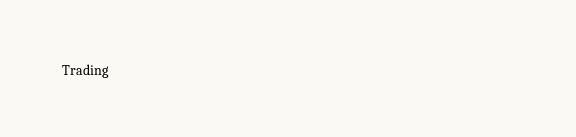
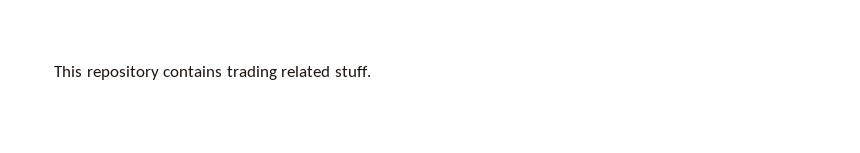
- Trading
+ This repository contains trading related stuff.

